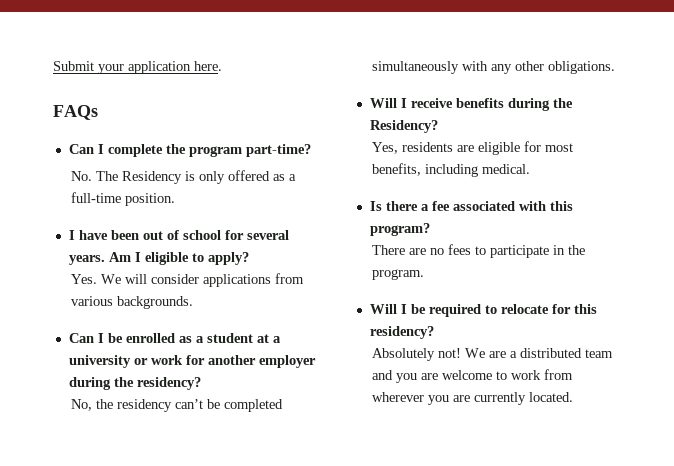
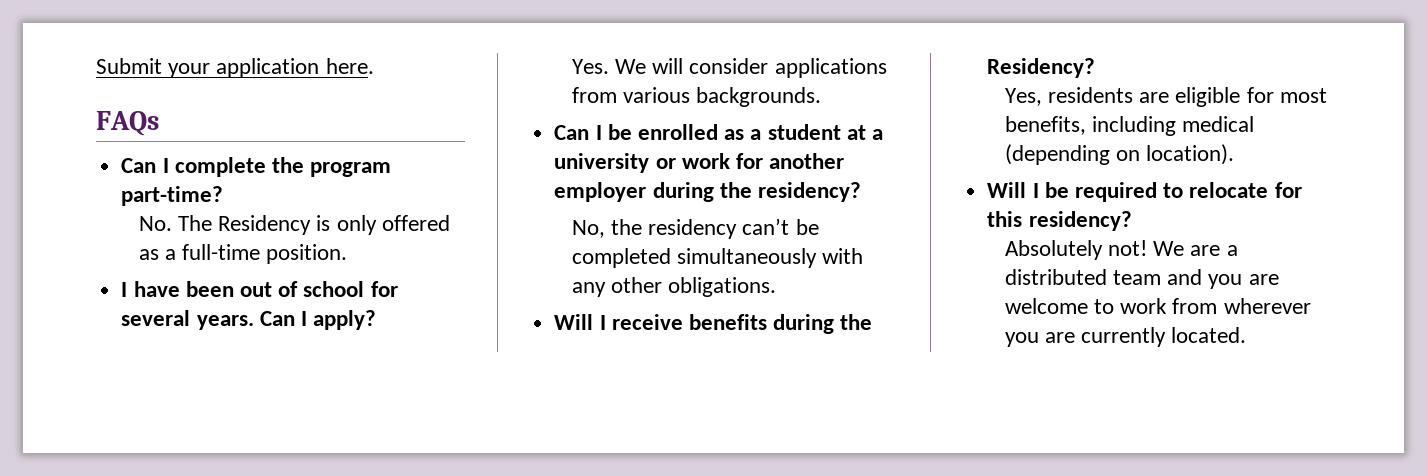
- Am I eligible to apply?
+ Can I apply?
- Yes, residents are eligible for most benefits, including medical.
- Is there a fee associated with this program?
- There are no fees to participate in the program.
+ Yes, residents are eligible for most benefits, including medical (depending on location).

